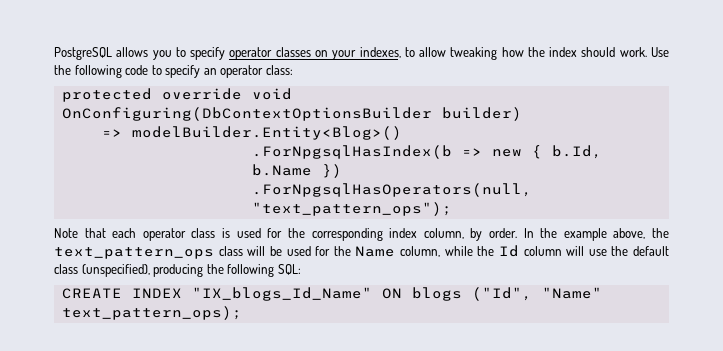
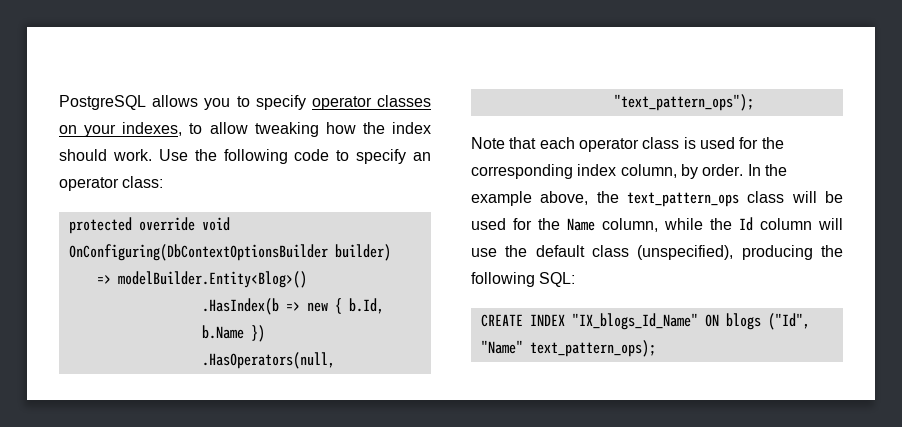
- .ForNpgsqlHasIndex(b => new { b.Id, b.Name })
+ .HasIndex(b => new { b.Id, b.Name })
- .ForNpgsqlHasOperators(null, "text_pattern_ops");
+ .HasOperators(null, "text_pattern_ops");

